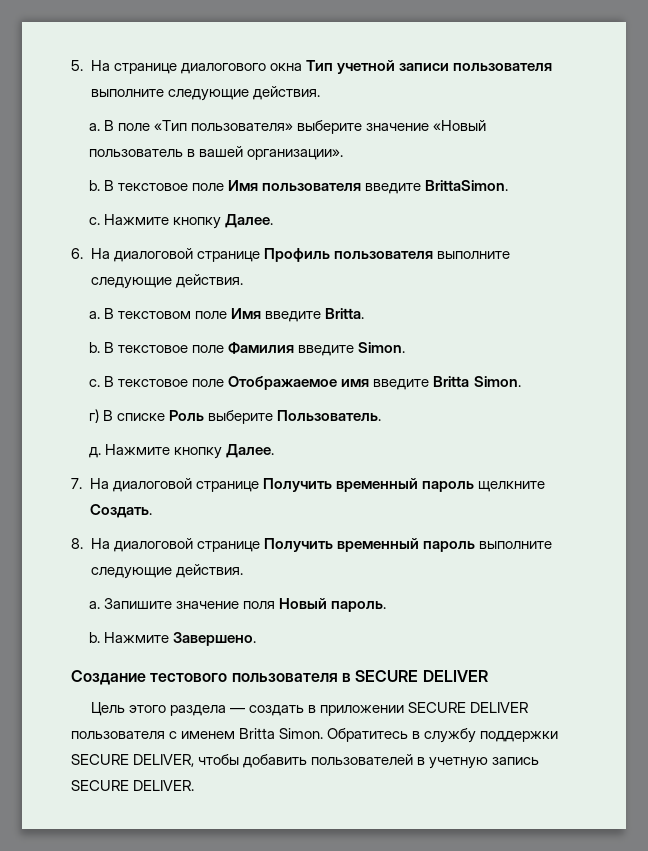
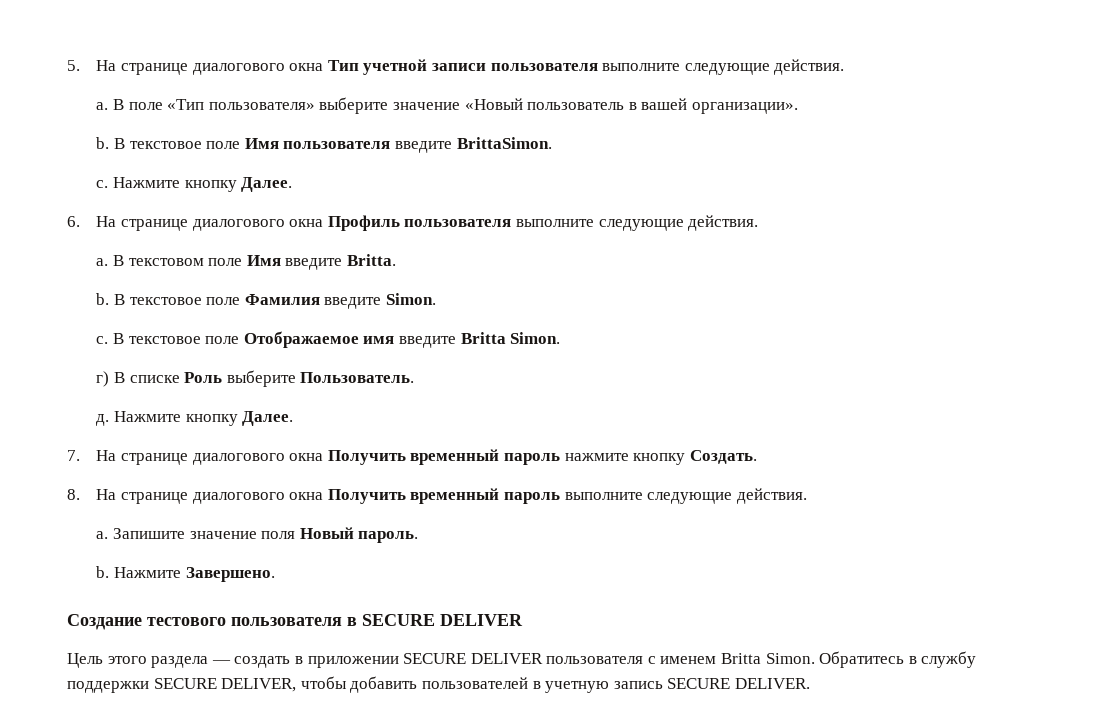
- 6. На диалоговой странице Профиль пользователя выполните следующие действия.
+ 6. На странице диалогового окна Профиль пользователя выполните следующие действия.
- 7. На диалоговой странице Получить временный пароль щелкните Создать.
+ 7. На странице диалогового окна Получить временный пароль нажмите кнопку Создать.
- 8. На диалоговой странице Получить временный пароль выполните следующие действия.
+ 8. На странице диалогового окна Получить временный пароль выполните следующие действия.

